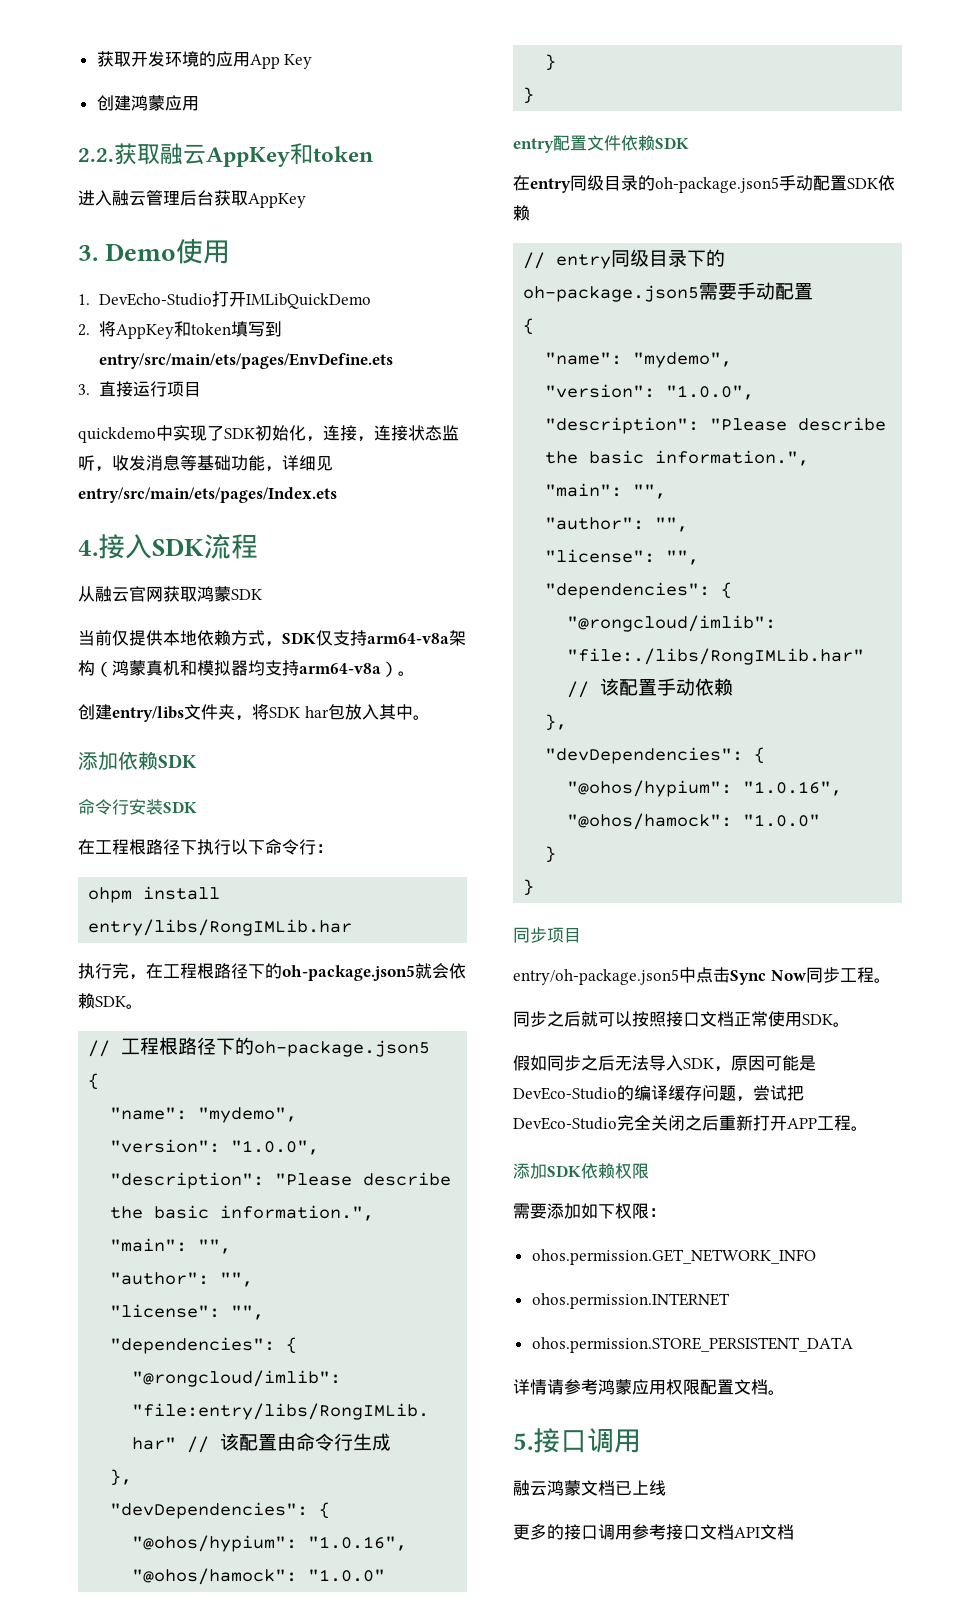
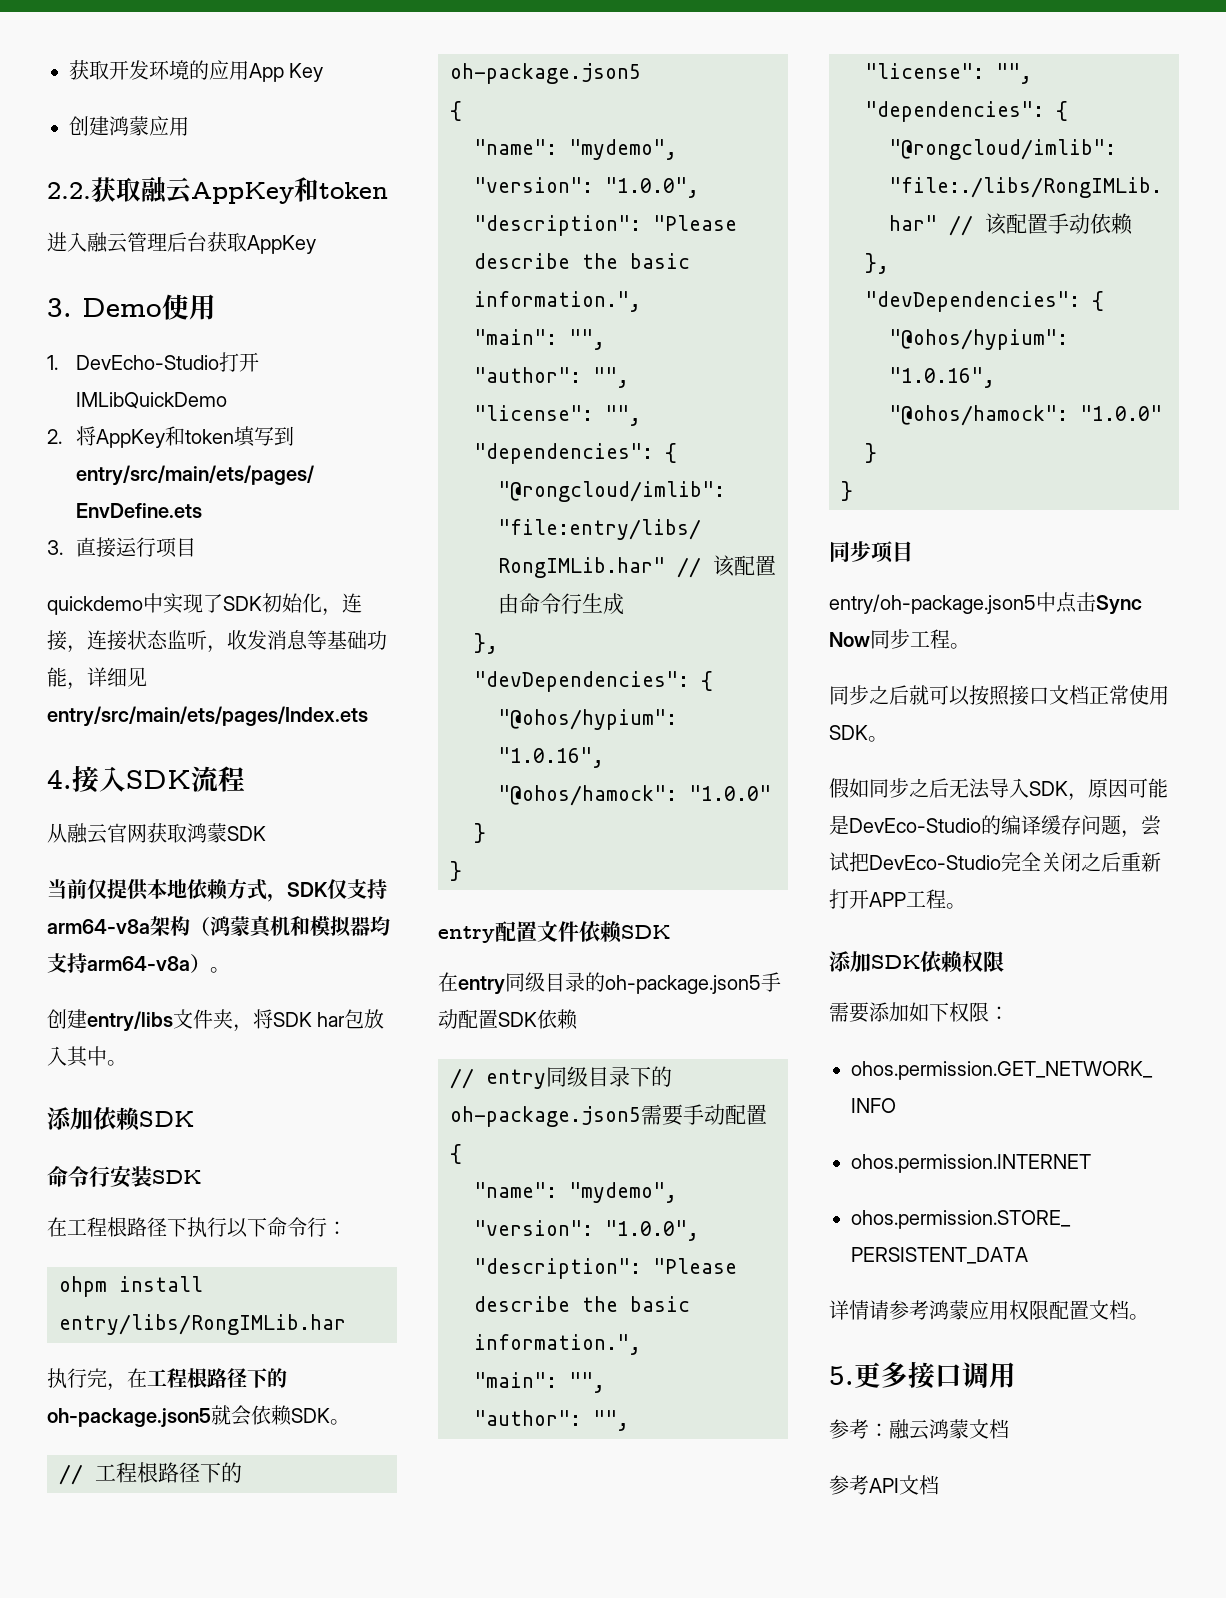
- 5.接口调用
+ 5.更多接口调用
- 融云鸿蒙文档已上线
- 更多的接口调用参考接口文档API文档
+ 参考：融云鸿蒙文档
+ 参考API文档

